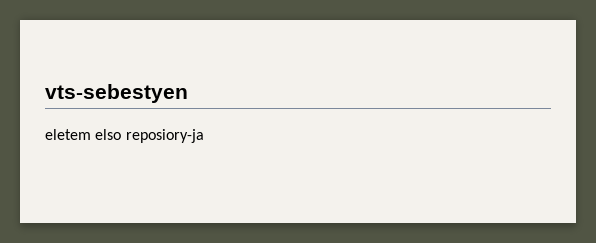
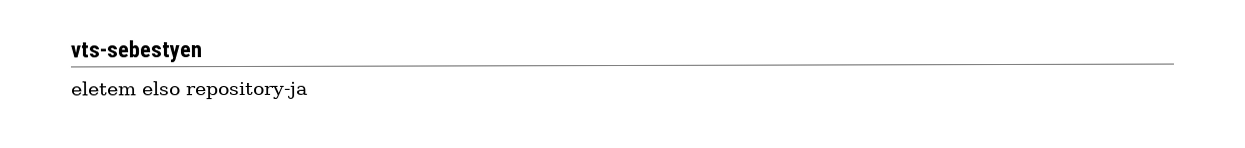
- eletem elso reposiory-ja
+ eletem elso repository-ja

